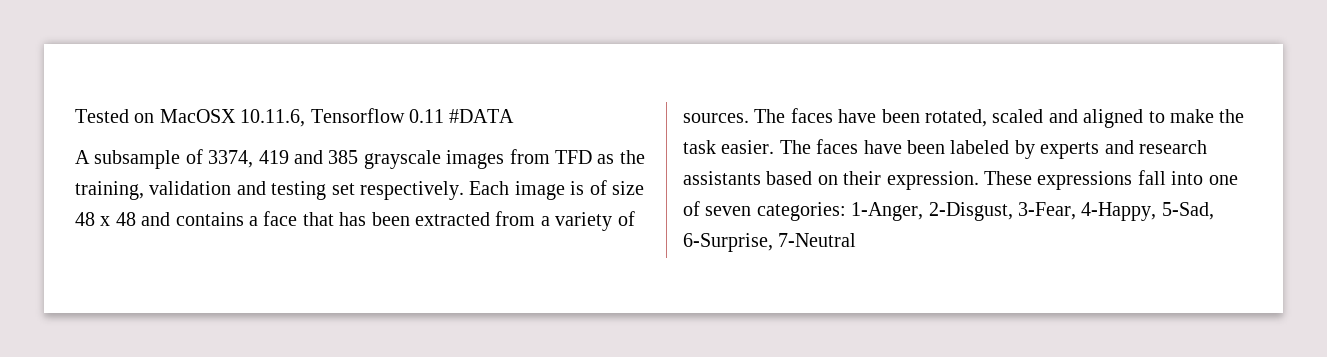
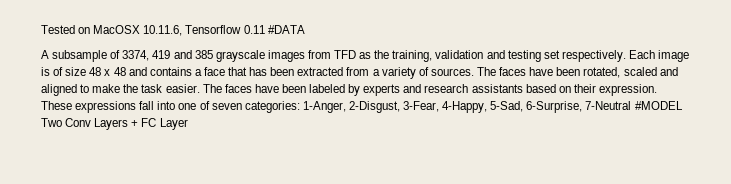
- These expressions fall into one of seven categories: 1-Anger, 2-Disgust, 3-Fear, 4-Happy, 5-Sad, 6-Surprise, 7-Neutral
+ These expressions fall into one of seven categories: 1-Anger, 2-Disgust, 3-Fear, 4-Happy, 5-Sad, 6-Surprise, 7-Neutral #MODEL Two Conv Layers + FC Layer

